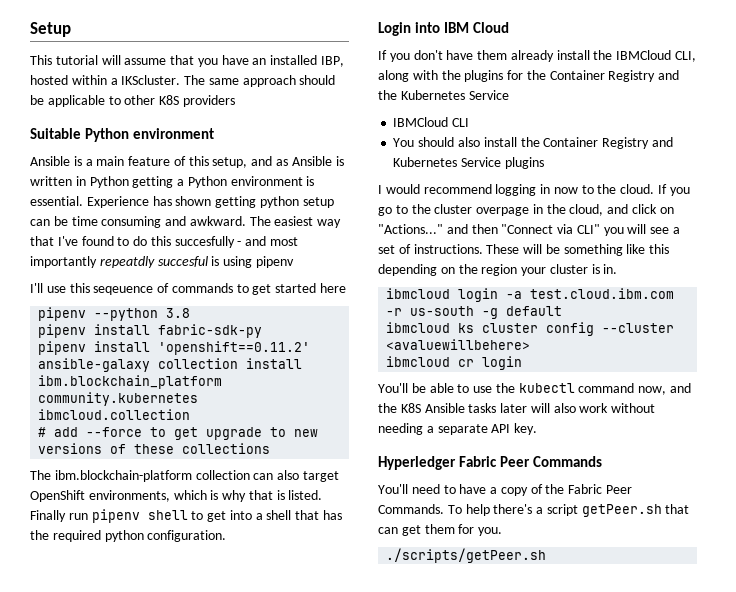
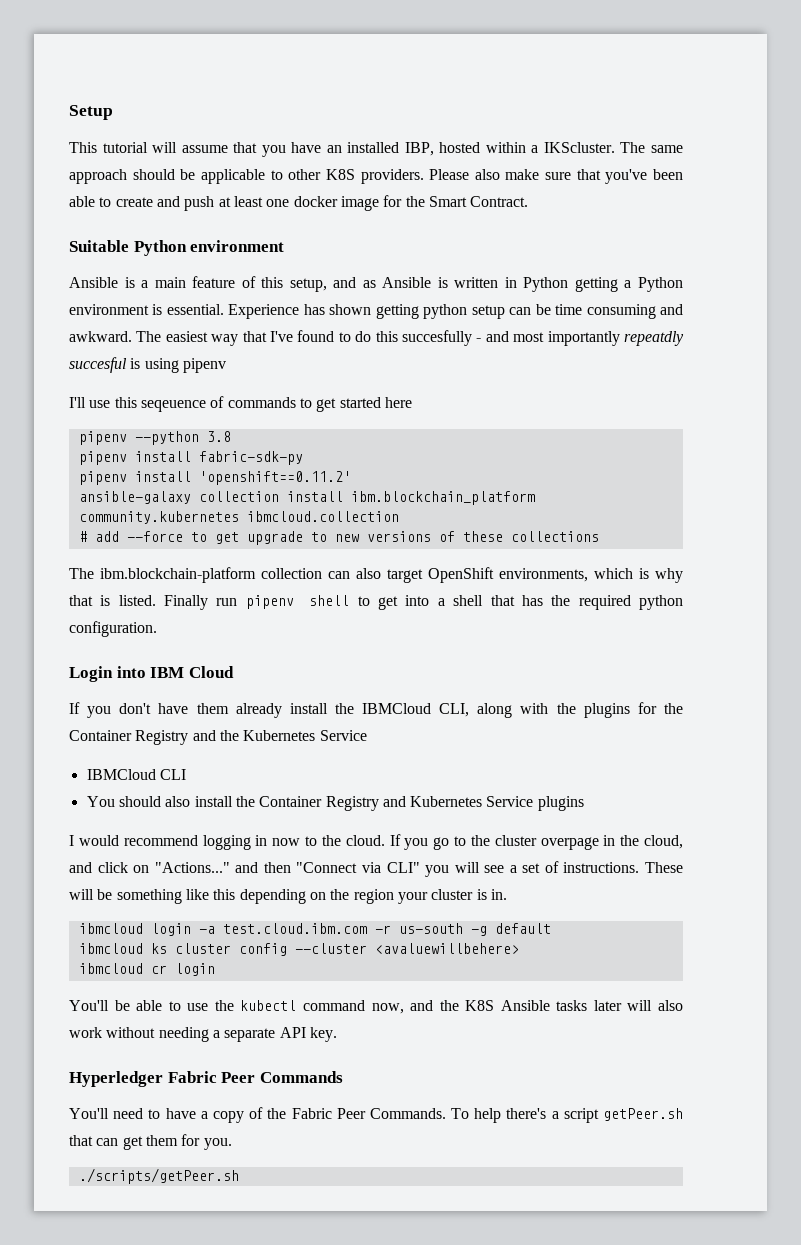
- The same approach should be applicable to other K8S providers
+ The same approach should be applicable to other K8S providers. Please also make sure that you've been able to create and push at least one docker image for the Smart Contract.

